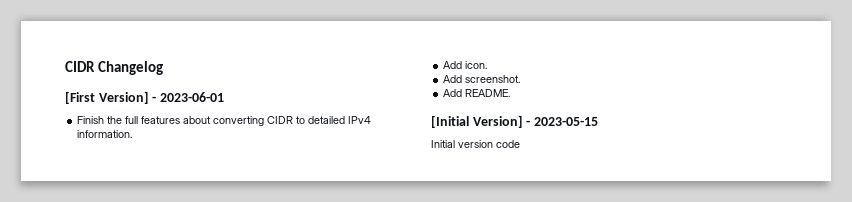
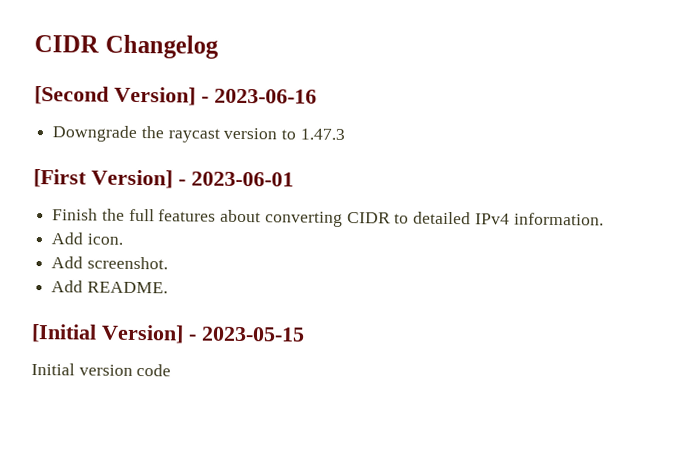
+ [Second Version] - 2023-06-16
+ Downgrade the raycast version to 1.47.3

